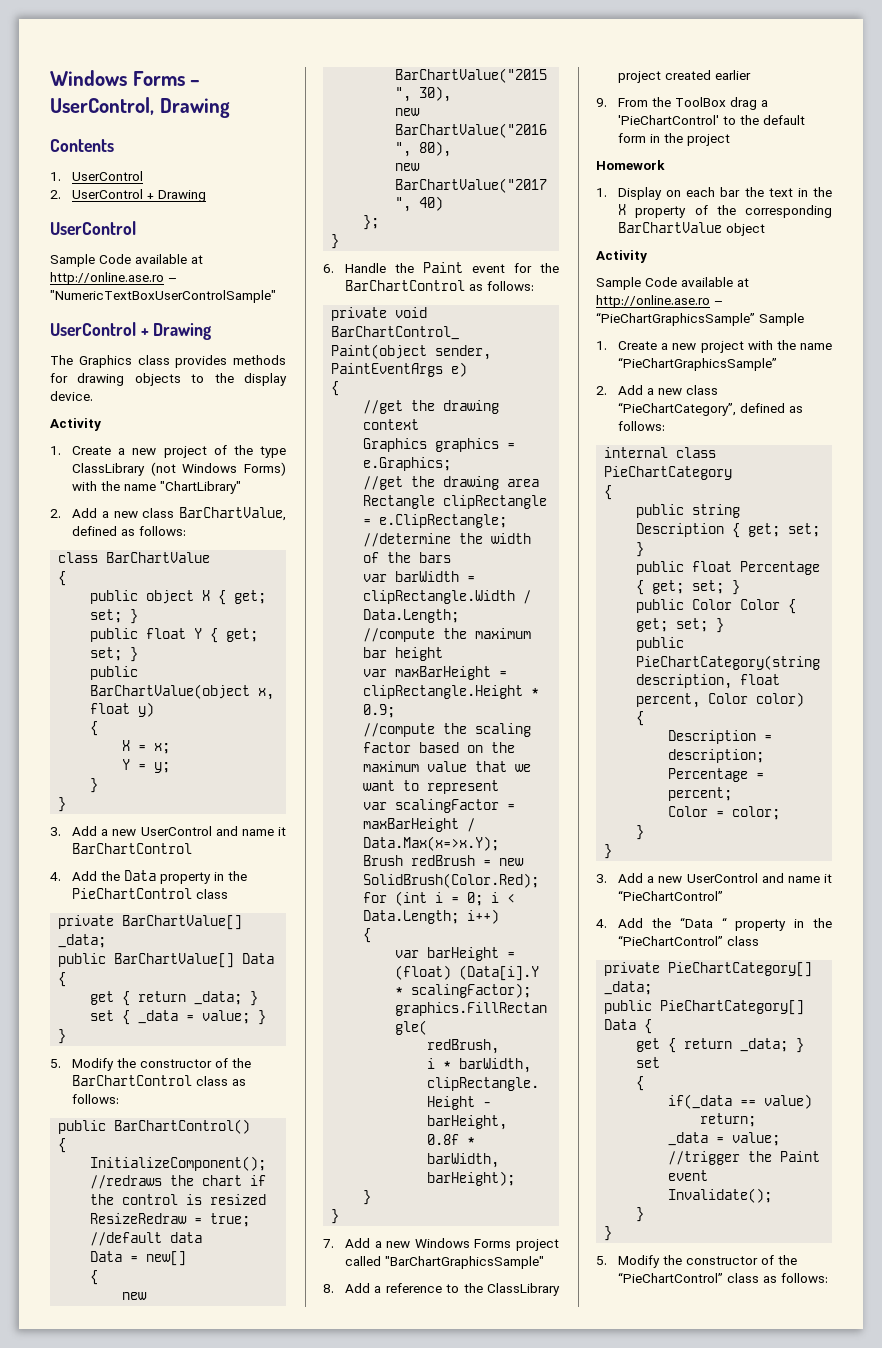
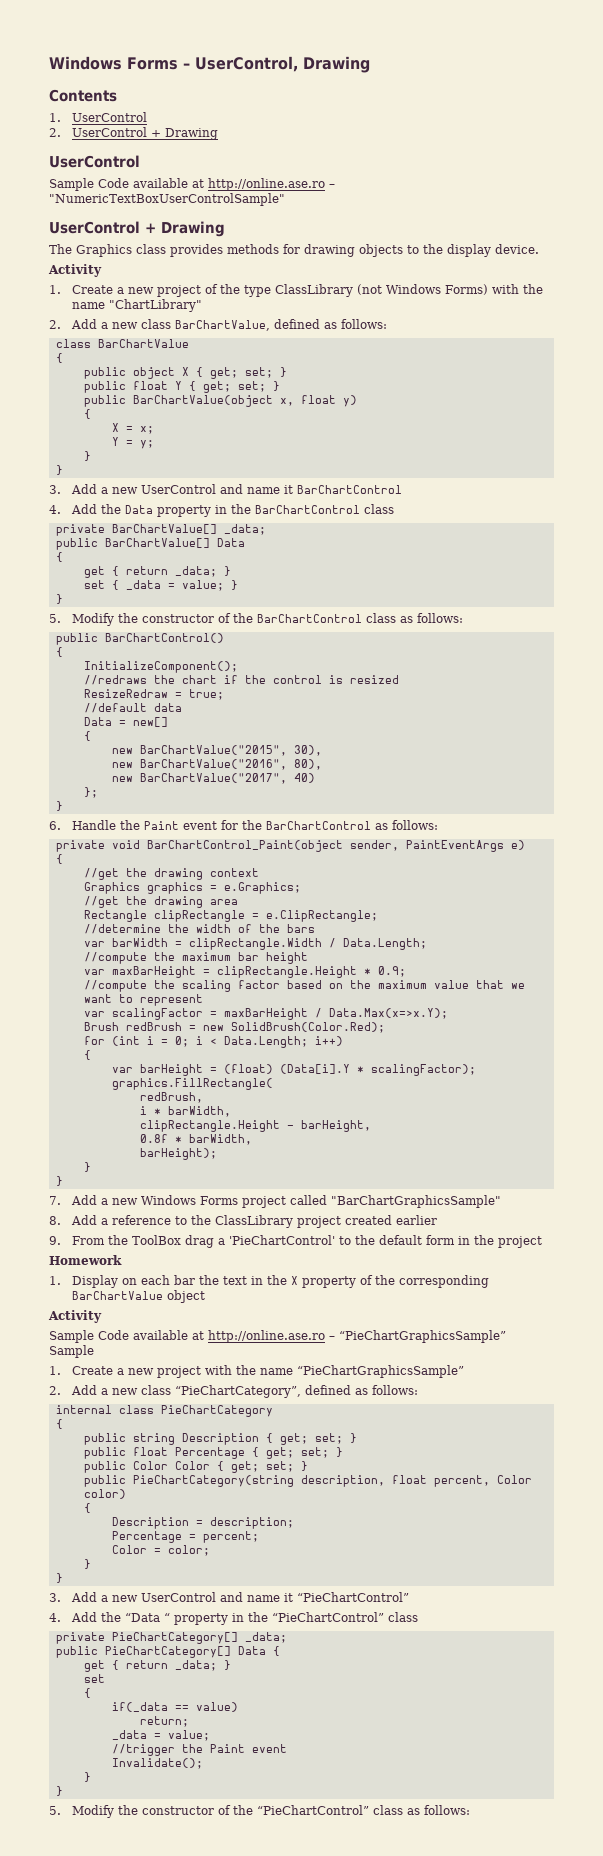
- 4. Add the Data property in the PieChartControl class
+ 4. Add the Data property in the BarChartControl class

